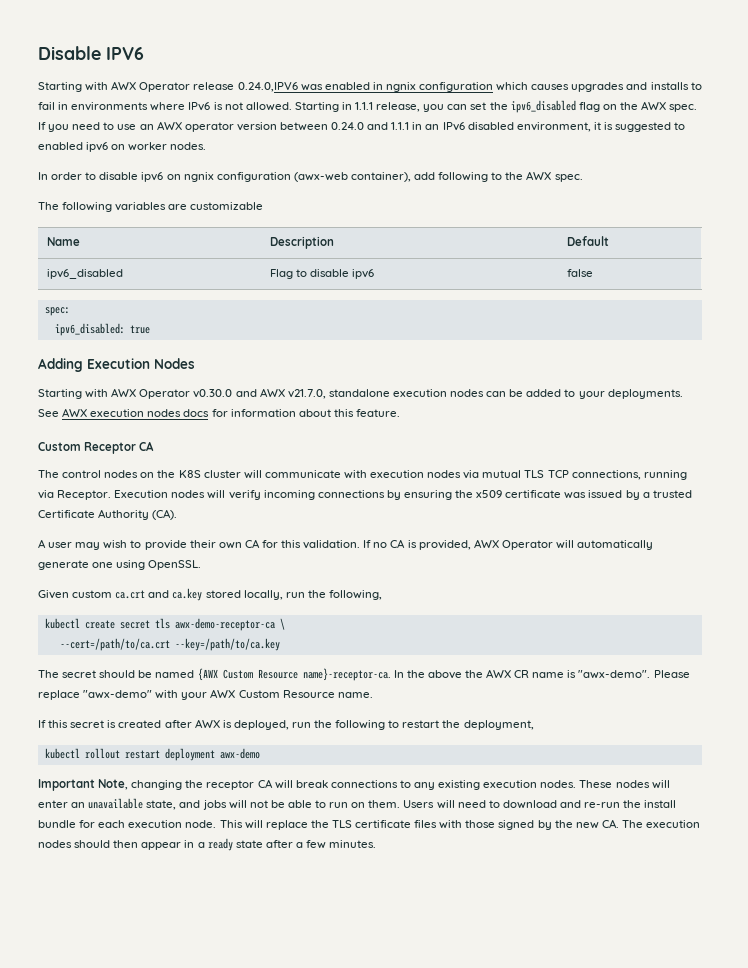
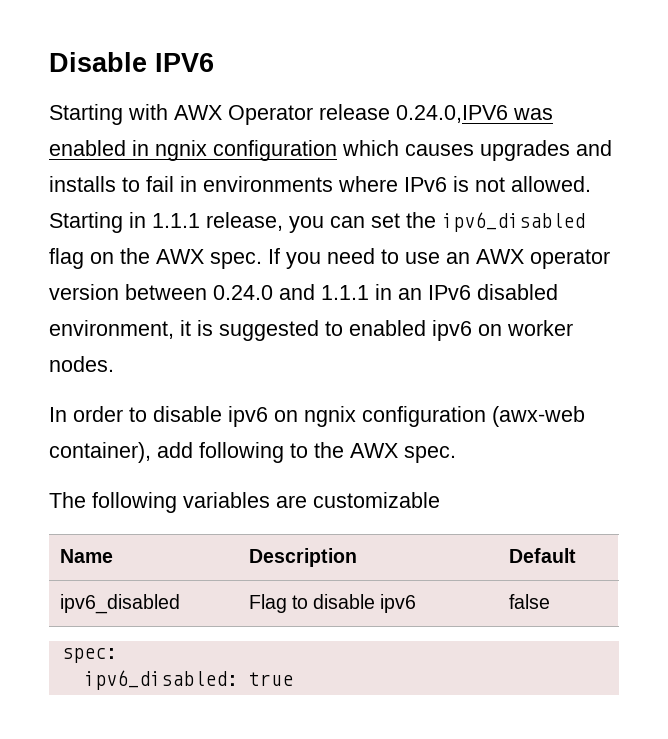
- Adding Execution Nodes
- Starting with AWX Operator v0.30.0 and AWX v21.7.0, standalone execution nodes can be added to your deployments. See AWX execution nodes docs for information about this feature.
- Custom Receptor CA
- The control nodes on the K8S cluster will communicate with execution nodes via mutual TLS TCP connections, running via Receptor. Execution nodes will verify incoming connections by ensuring the x509 certificate was issued by a trusted Certificate Authority (CA).
- A user may wish to provide their own CA for this validation. If no CA is provided, AWX Operator will automatically generate one using OpenSSL.
- Given custom ca.crt and ca.key stored locally, run the following,
- kubectl create secret tls awx-demo-receptor-ca \
- --cert=/path/to/ca.crt --key=/path/to/ca.key
- The secret should be named {AWX Custom Resource name}-receptor-ca. In the above the AWX CR name is "awx-demo". Please replace "awx-demo" with your AWX Custom Resource name.
- If this secret is created after AWX is deployed, run the following to restart the deployment,
- kubectl rollout restart deployment awx-demo
- Important Note, changing the receptor CA will break connections to any existing execution nodes. These nodes will enter an unavailable state, and jobs will not be able to run on them. Users will need to download and re-run the install bundle for each execution node. This will replace the TLS certificate files with those signed by the new CA. The execution nodes should then appear in a ready state after a few minutes.

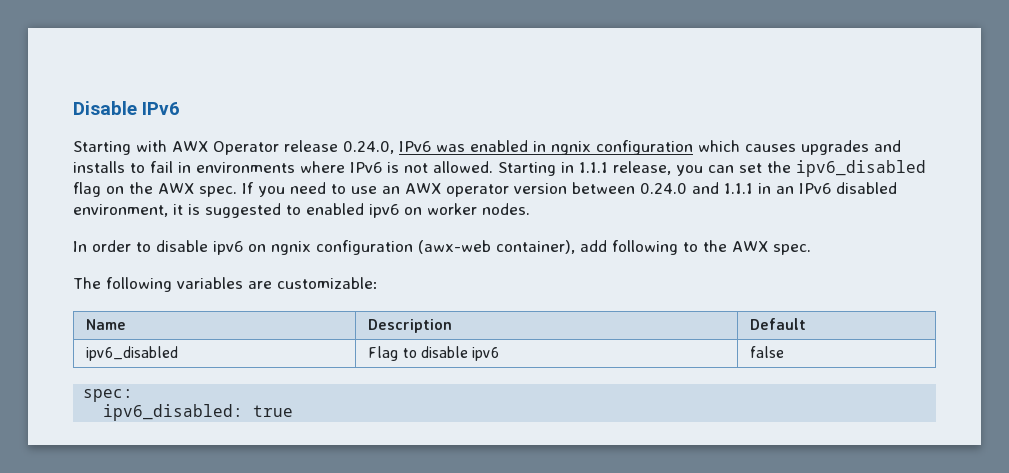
- Disable IPV6
+ Disable IPv6
- Starting with AWX Operator release 0.24.0,IPV6 was enabled in ngnix configuration which causes upgrades and installs to fail in environments where IPv6 is not allowed.
+ Starting with AWX Operator release 0.24.0, IPv6 was enabled in ngnix configuration which causes upgrades and installs to fail in environments where IPv6 is not allowed.
- The following variables are customizable
+ The following variables are customizable:

